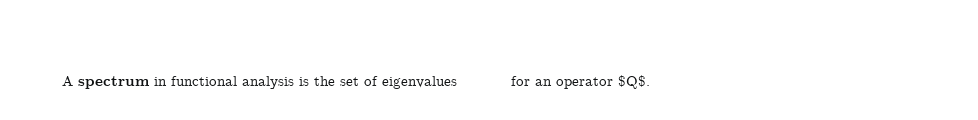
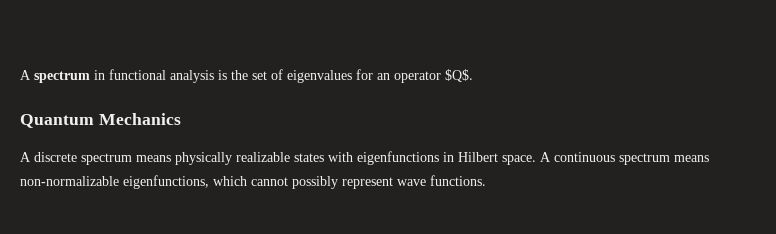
+ Quantum Mechanics
+ A discrete spectrum means physically realizable states with eigenfunctions in Hilbert space. A continuous spectrum means non-normalizable eigenfunctions, which cannot possibly represent wave functions.

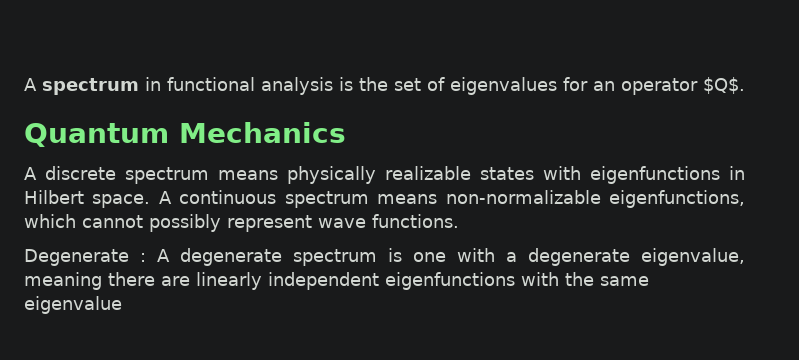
+ Degenerate : A degenerate spectrum is one with a degenerate eigenvalue, meaning there are linearly independent eigenfunctions with the same eigenvalue

